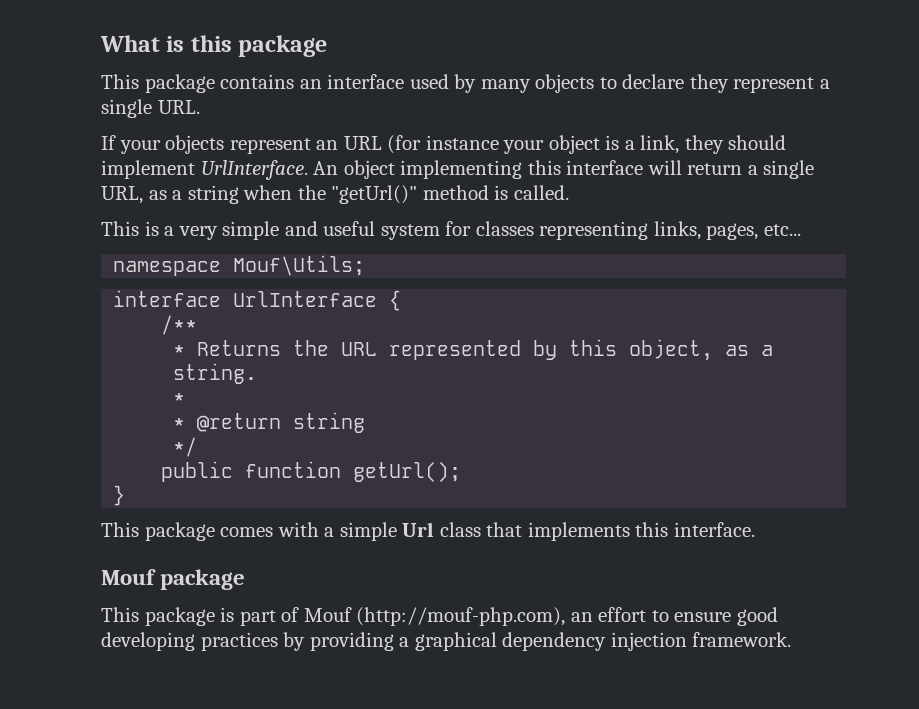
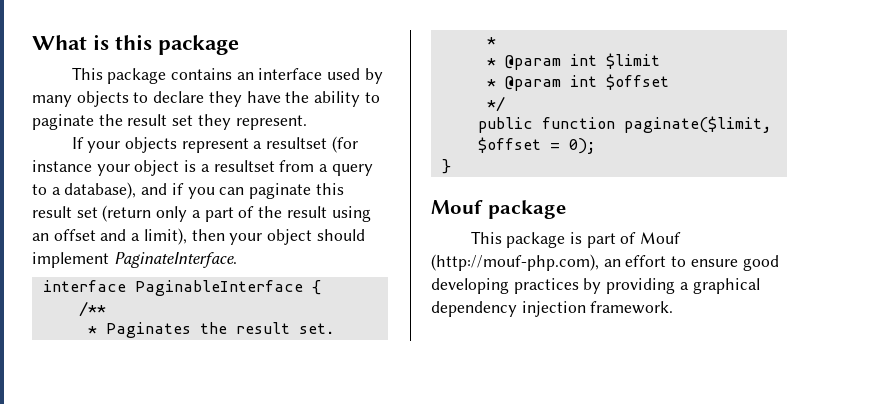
- This package contains an interface used by many objects to declare they represent a single URL.
+ This package contains an interface used by many objects to declare they have the ability to paginate the result set they represent.
- If your objects represent an URL (for instance your object is a link, they should implement UrlInterface. An object implementing this interface will return a single URL, as a string when the "getUrl()" method is called.
- This is a very simple and useful system for classes representing links, pages, etc...
- namespace Mouf\Utils;
- interface UrlInterface {
+ If your objects represent a resultset (for instance your object is a resultset from a query to a database), and if you can paginate this result set (return only a part of the result using an offset and a limit), then your object should implement PaginateInterface.
+ interface PaginableInterface {
- * Returns the URL represented by this object, as a string.
+ * Paginates the result set.
  *
- * @return string
+ * @param int $limit
+ * @param int $offset
  */
- public function getUrl();
+ public function paginate($limit, $offset = 0);
  }
- This package comes with a simple Url class that implements this interface.

